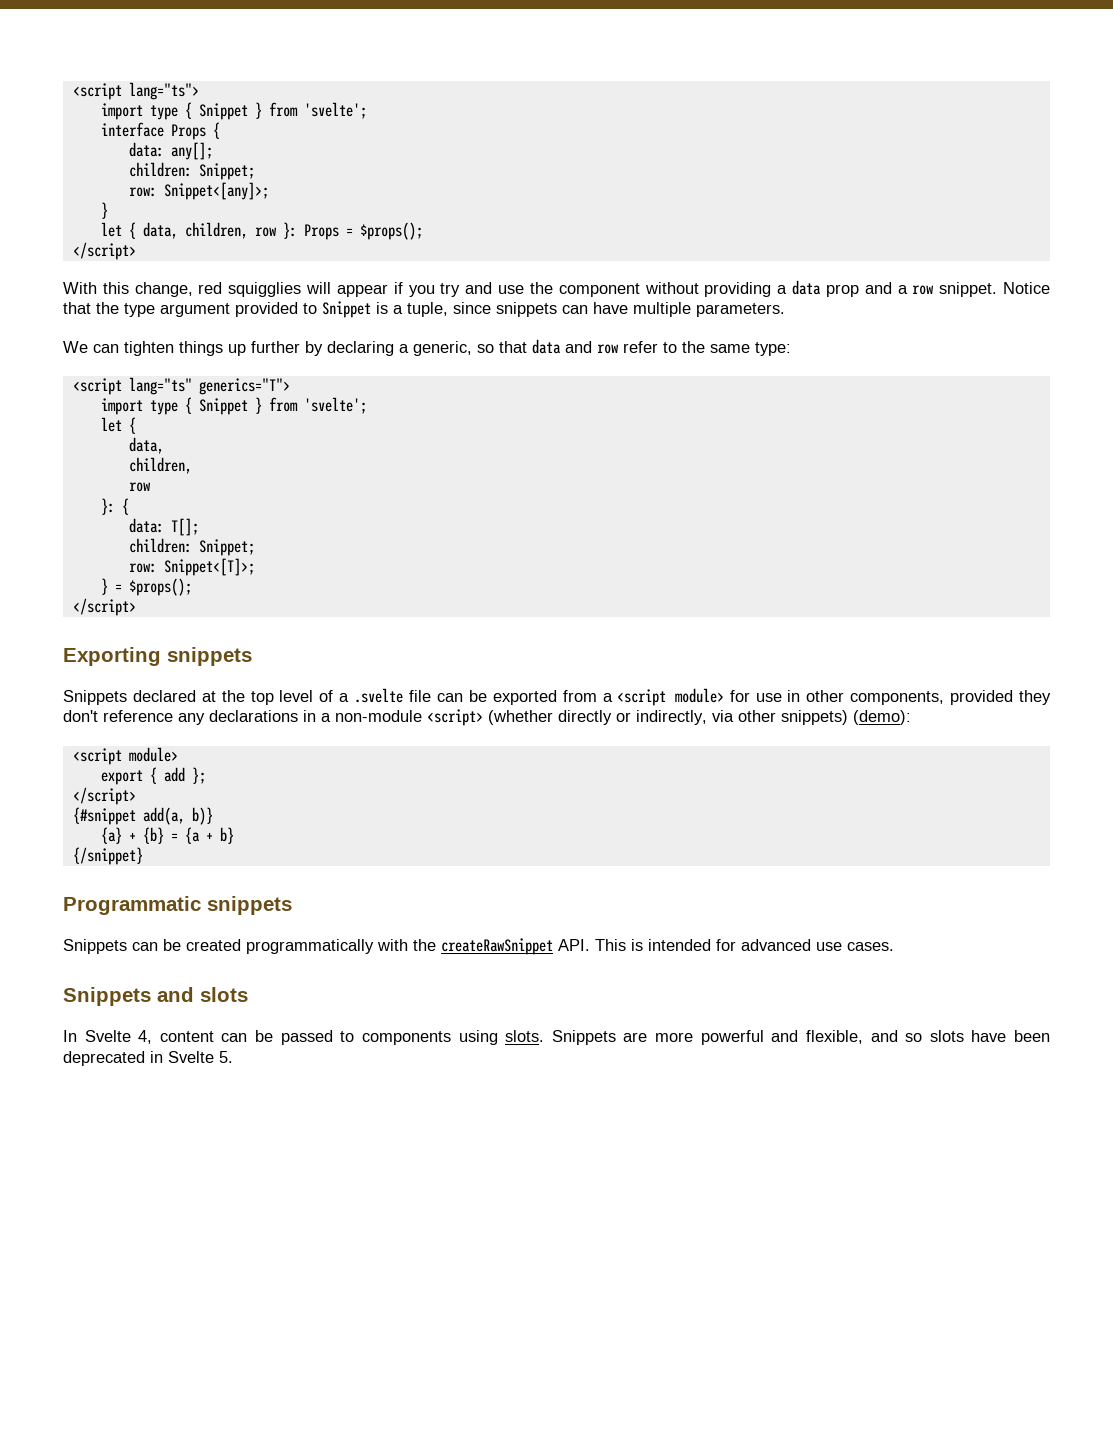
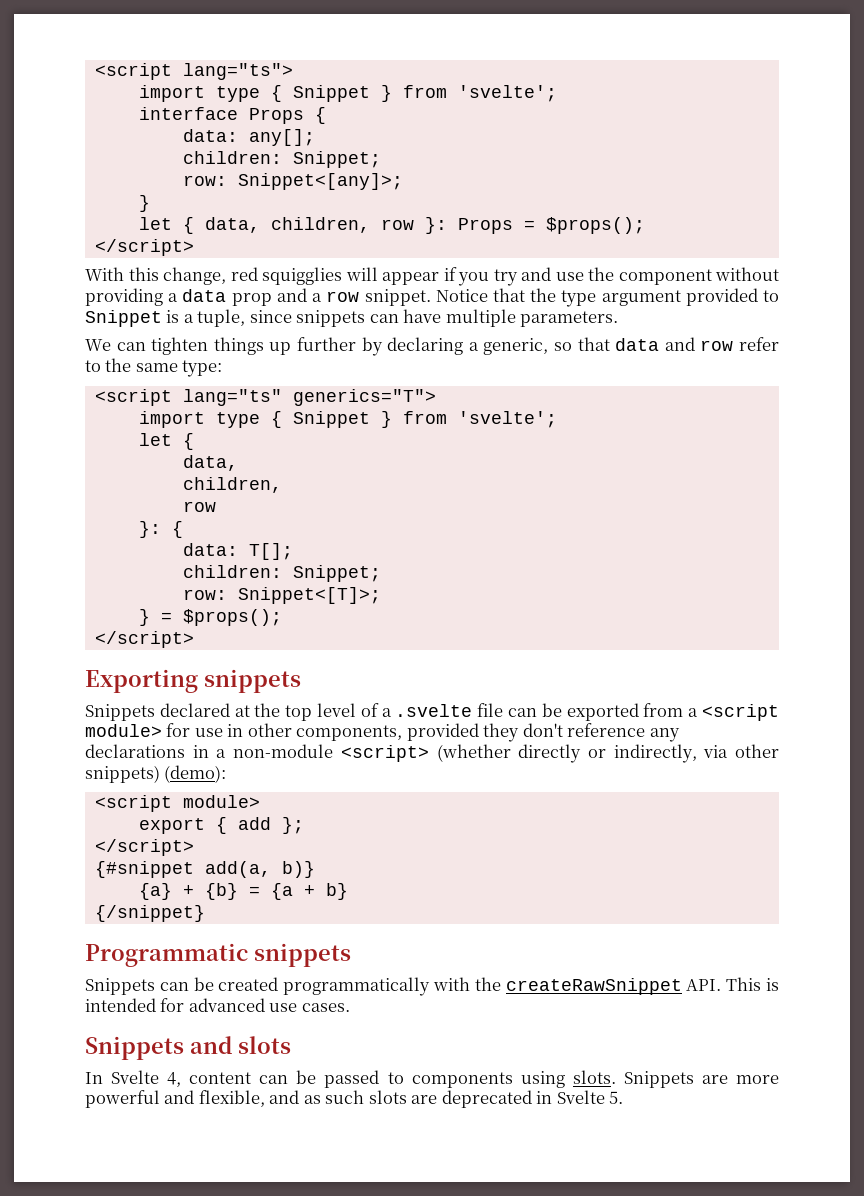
- Snippets are more powerful and flexible, and so slots have been deprecated in Svelte 5.
+ Snippets are more powerful and flexible, and as such slots are deprecated in Svelte 5.

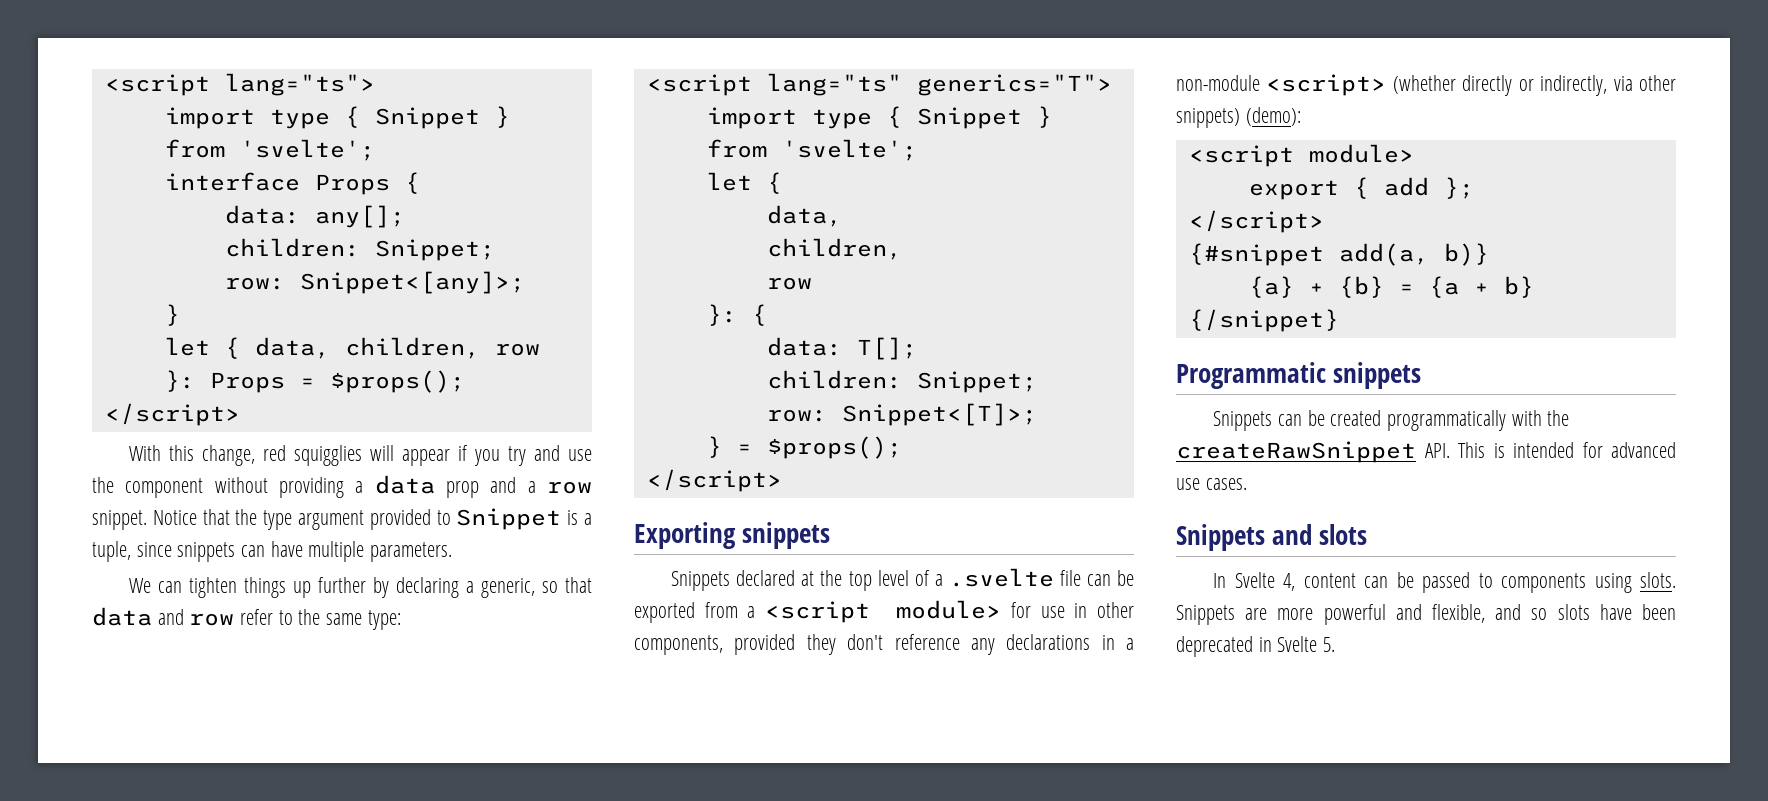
- Snippets are more powerful and flexible, and as such slots are deprecated in Svelte 5.
+ Snippets are more powerful and flexible, and so slots have been deprecated in Svelte 5.

